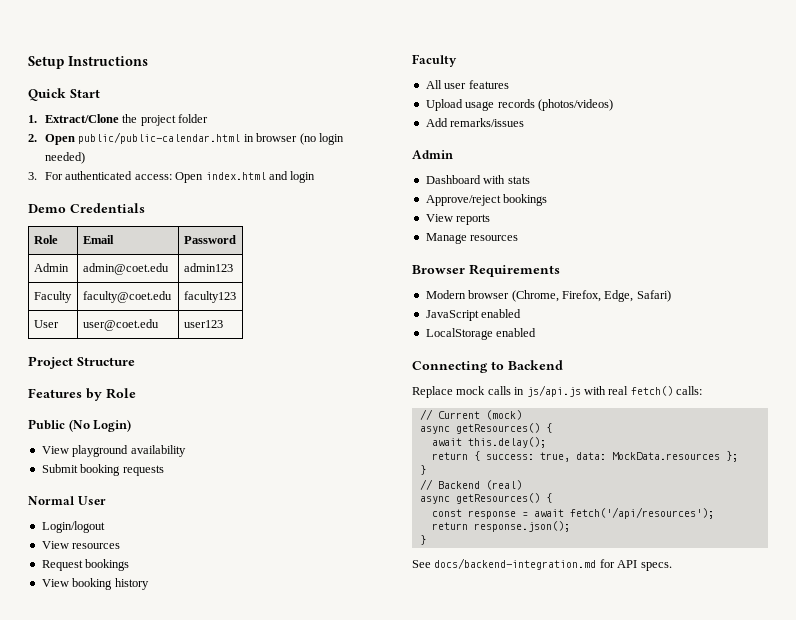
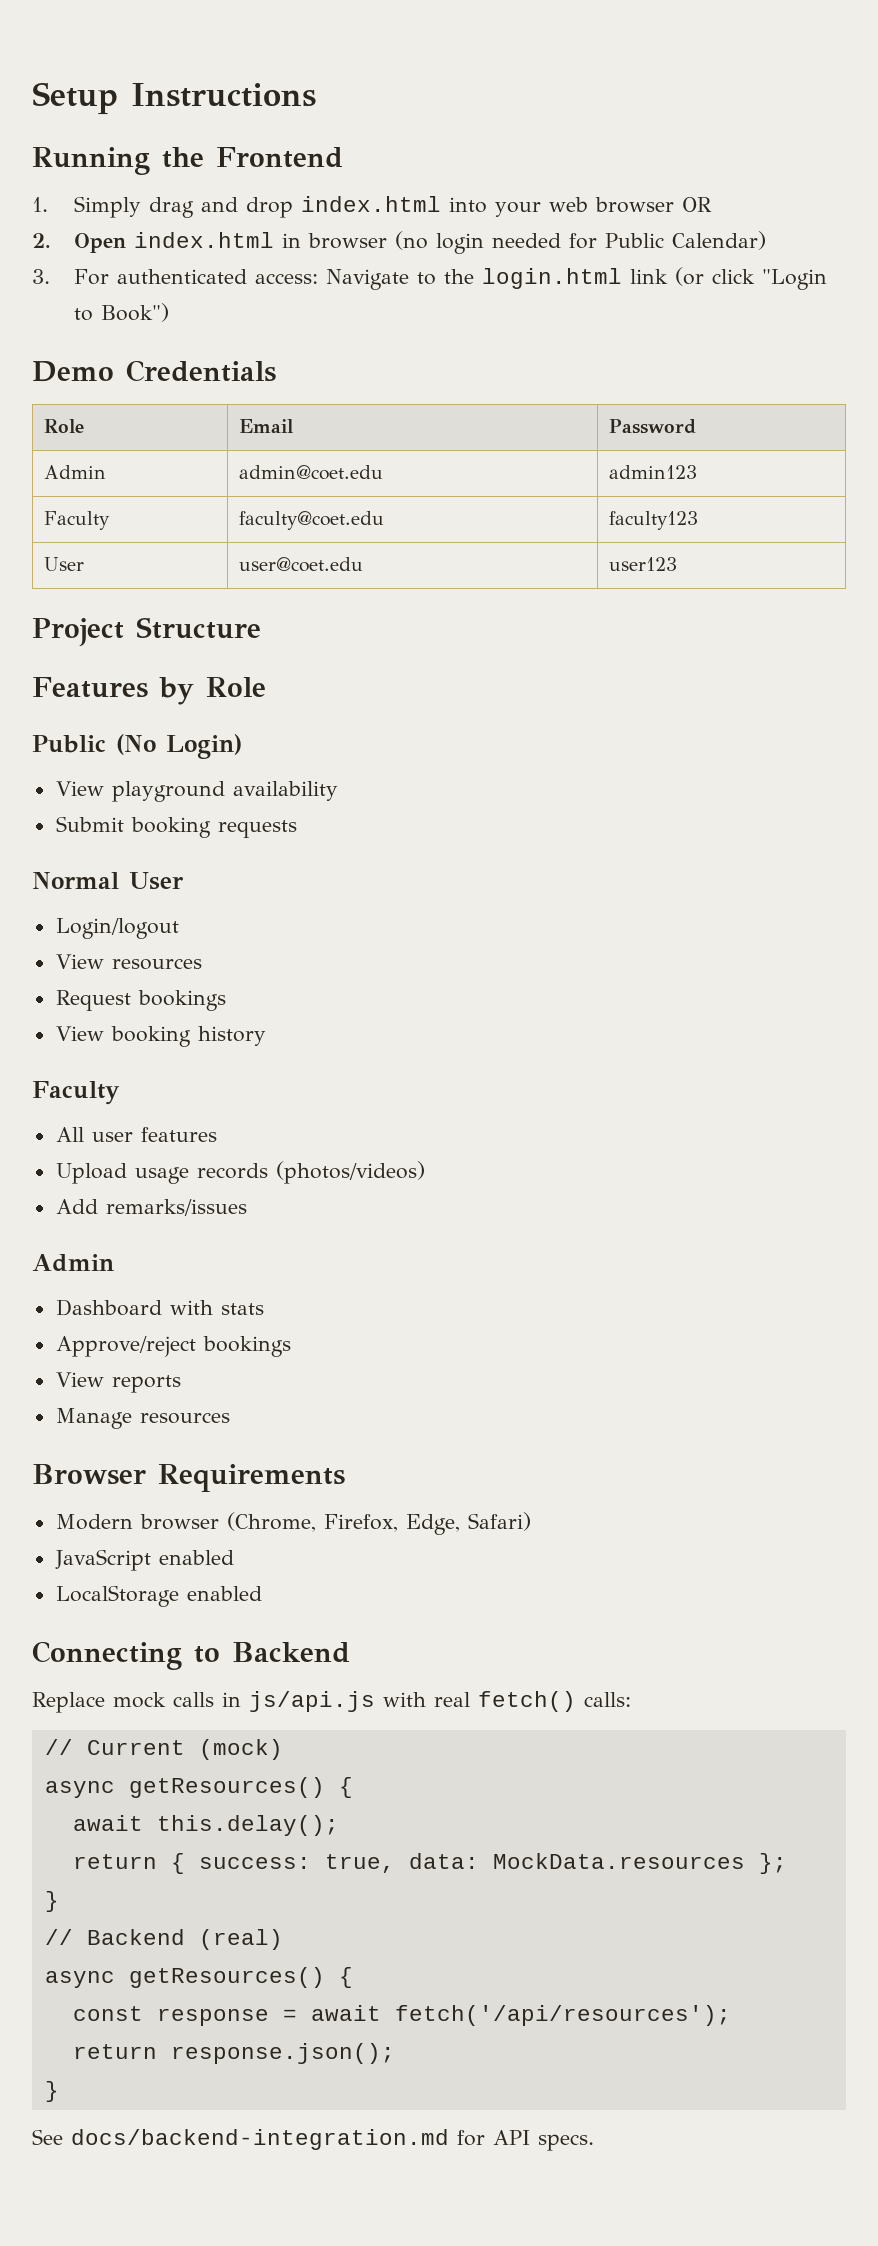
- Quick Start
- 1. Extract/Clone the project folder
+ Running the Frontend
+ 1. Simply drag and drop index.html into your web browser OR
- 2. Open public/public-calendar.html in browser (no login needed)
+ 2. Open index.html in browser (no login needed for Public Calendar)
- 3. For authenticated access: Open index.html and login
+ 3. For authenticated access: Navigate to the login.html link (or click "Login to Book")

